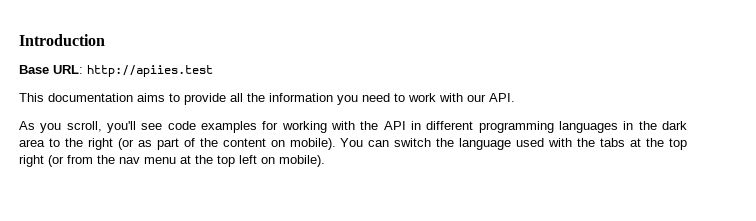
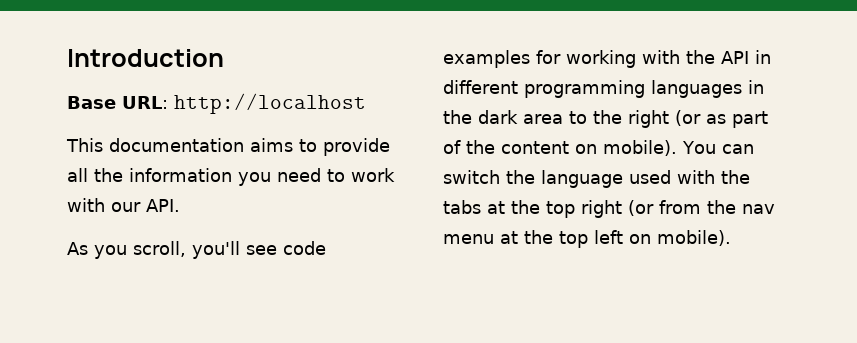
- Base URL: http://apiies.test
+ Base URL: http://localhost

